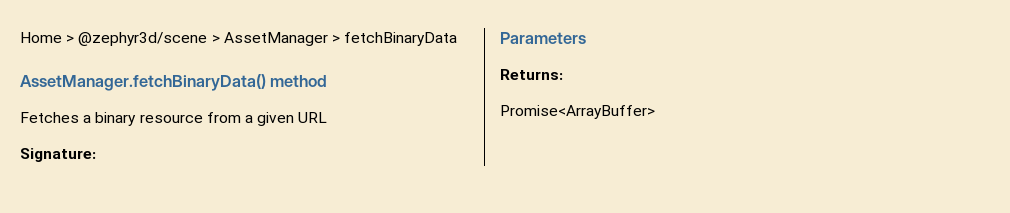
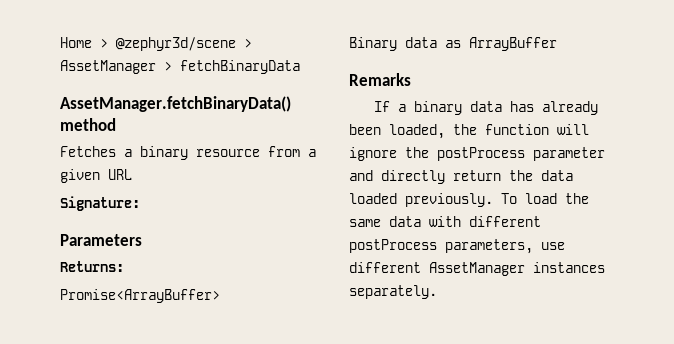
+ Binary data as ArrayBuffer
+ Remarks
+ If a binary data has already been loaded, the function will ignore the postProcess parameter and directly return the data loaded previously. To load the same data with different postProcess parameters, use different AssetManager instances separately.

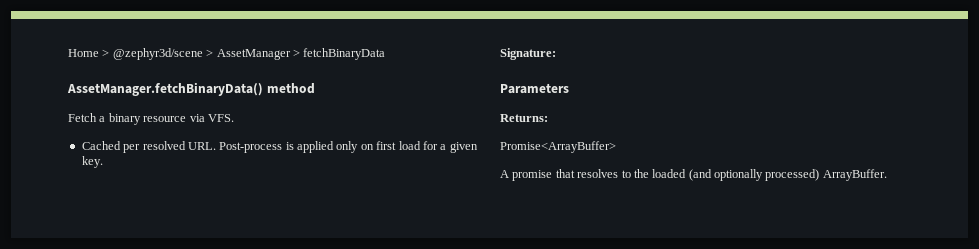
- Fetches a binary resource from a given URL
+ Fetch a binary resource via VFS.
+ Cached per resolved URL. Post-process is applied only on first load for a given key.
- Binary data as ArrayBuffer
- Remarks
- If a binary data has already been loaded, the function will ignore the postProcess parameter and directly return the data loaded previously. To load the same data with different postProcess parameters, use different AssetManager instances separately.
+ A promise that resolves to the loaded (and optionally processed) ArrayBuffer.

